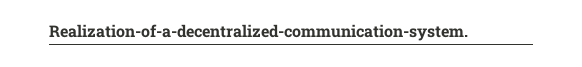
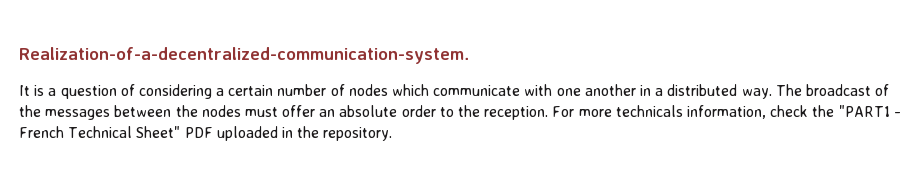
+ It is a question of considering a certain number of nodes which communicate with one another in a distributed way. The broadcast of the messages between the nodes must offer an absolute order to the reception. For more technicals information, check the "PART1 - French Technical Sheet" PDF uploaded in the repository.

